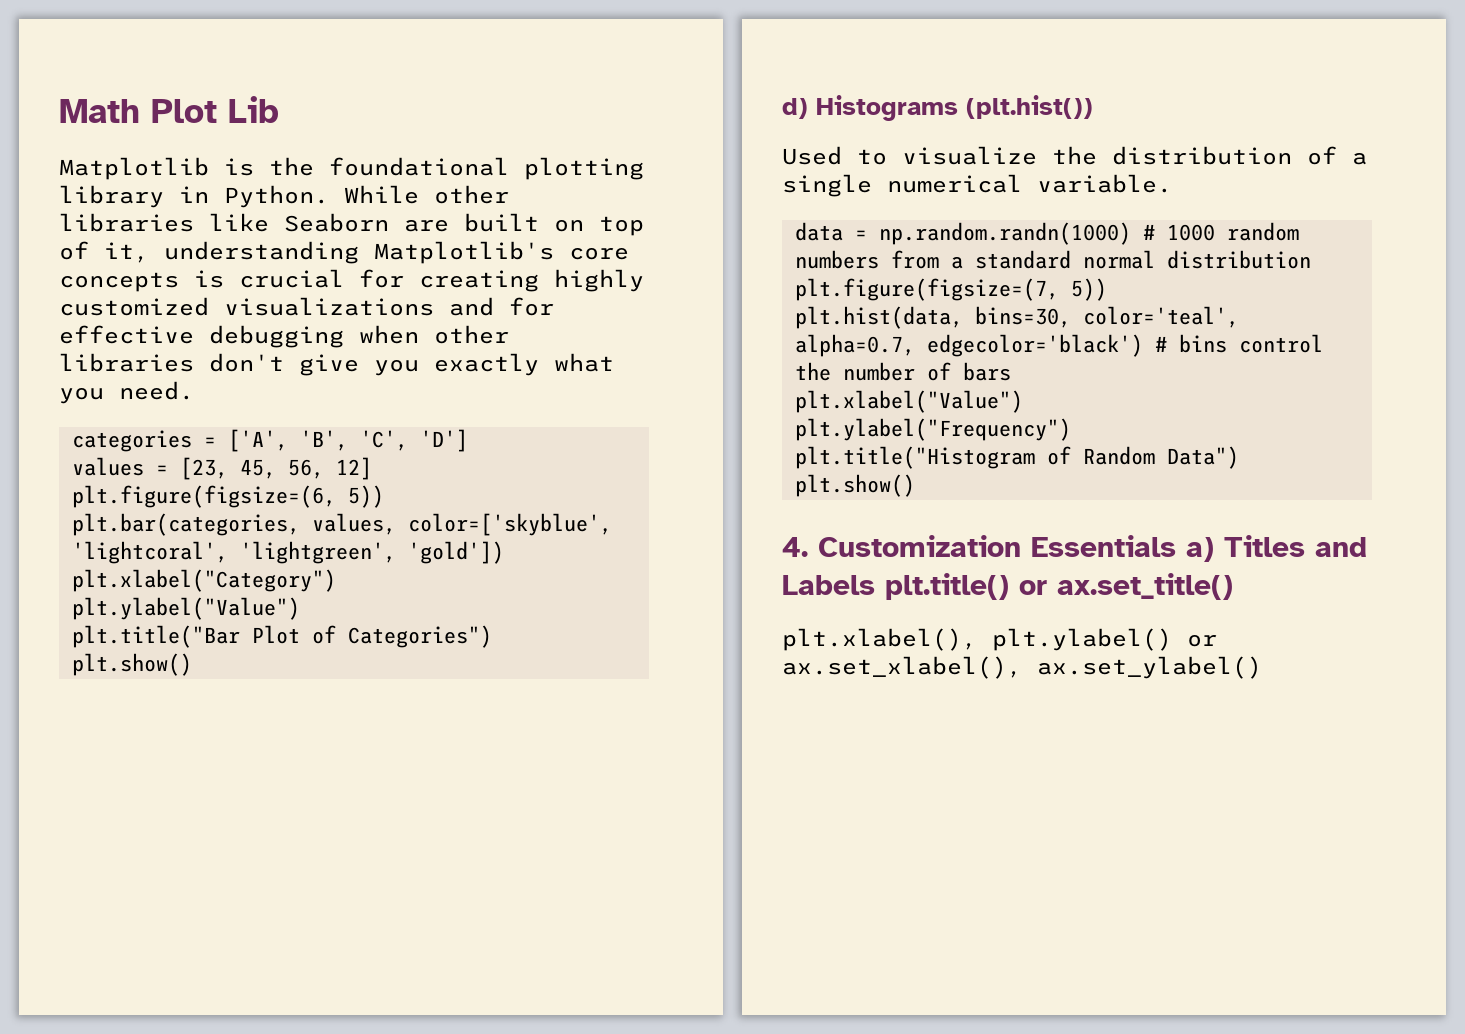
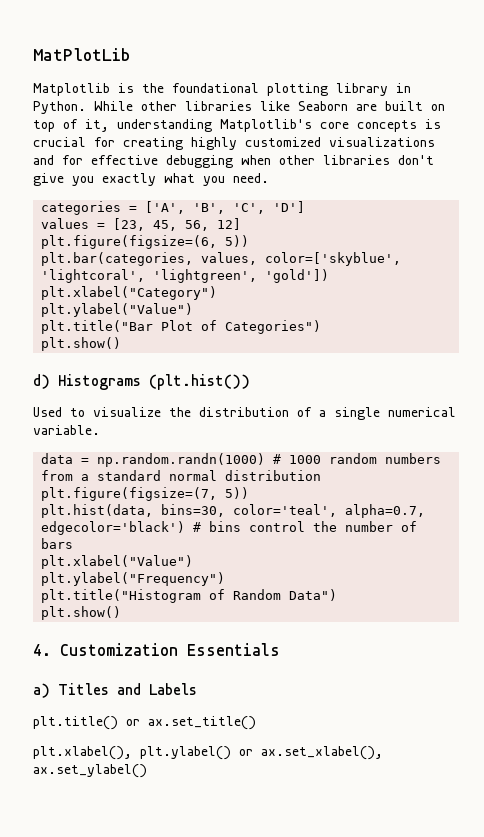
- Math Plot Lib
+ MatPlotLib
- 4. Customization Essentials a) Titles and Labels plt.title() or ax.set_title()
+ 4. Customization Essentials
+ a) Titles and Labels
+ plt.title() or ax.set_title()

